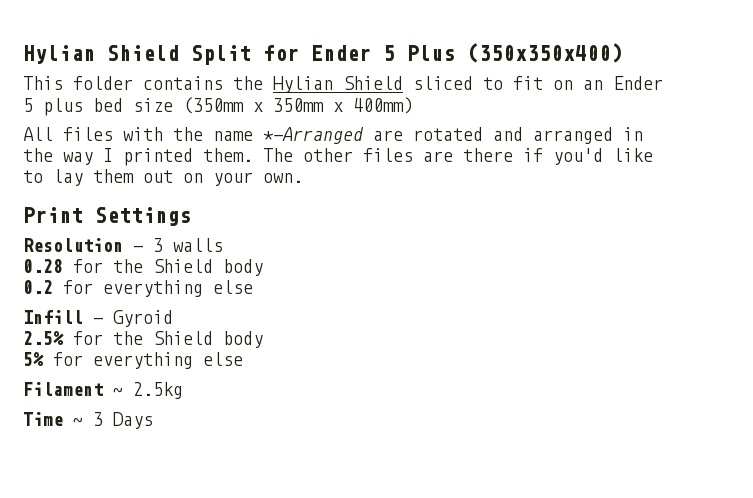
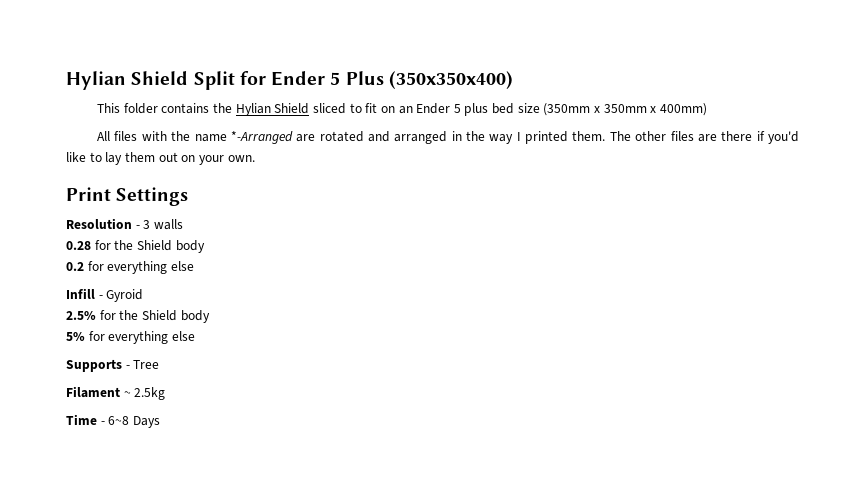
+ Supports - Tree
- Time ~ 3 Days
+ Time - 6~8 Days

